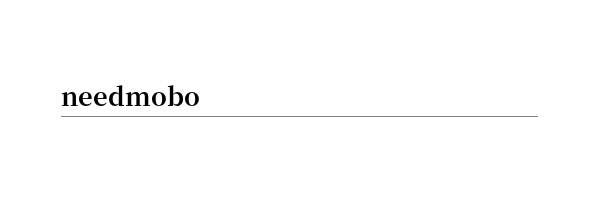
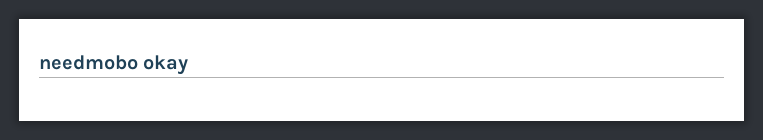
- needmobo
+ needmobo okay

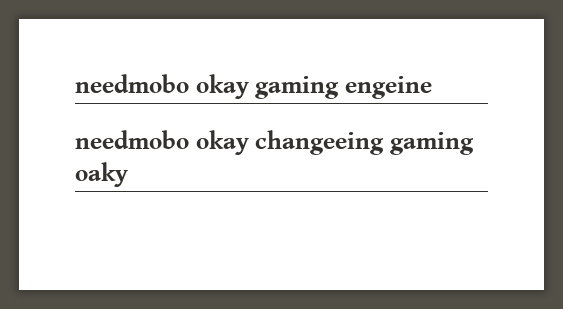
- needmobo okay
+ needmobo okay gaming engeine
+ needmobo okay changeeing gaming oaky

